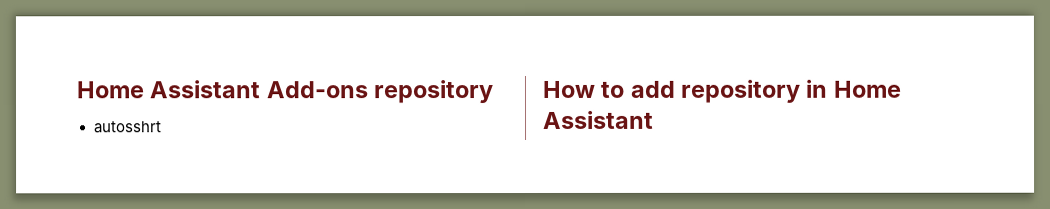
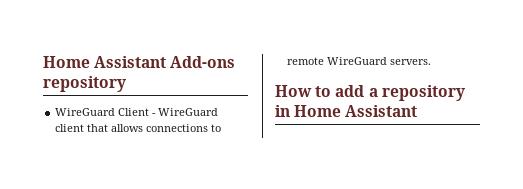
- autosshrt
+ WireGuard Client - WireGuard client that allows connections to remote WireGuard servers.
- How to add repository in Home Assistant
+ How to add a repository in Home Assistant

